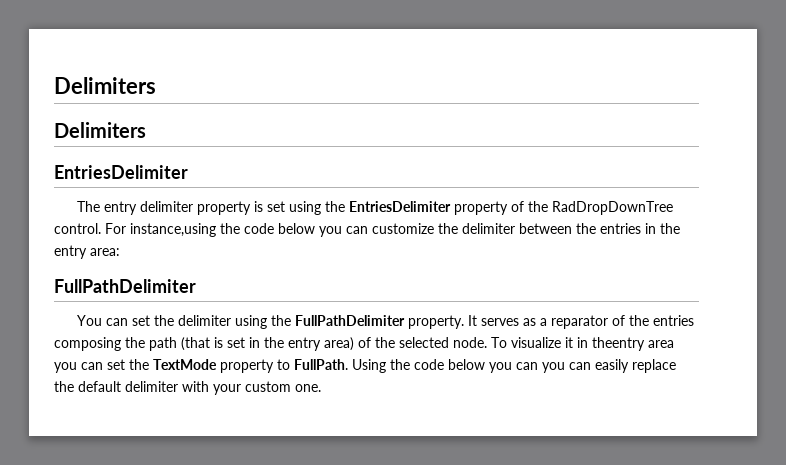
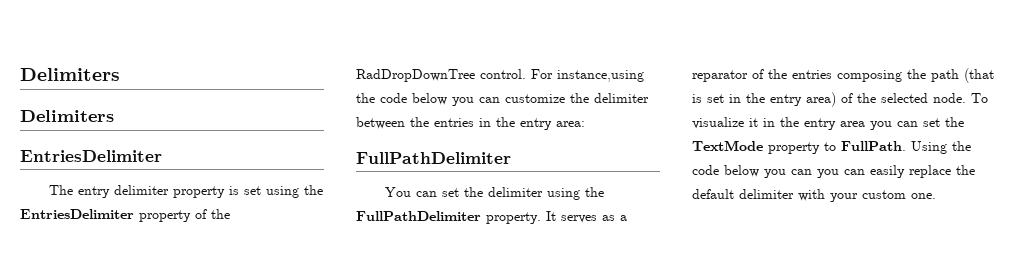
- To visualize it in theentry area you can set the TextMode property to FullPath.
+ To visualize it in the entry area you can set the TextMode property to FullPath.

